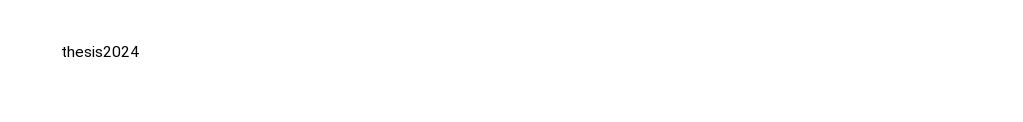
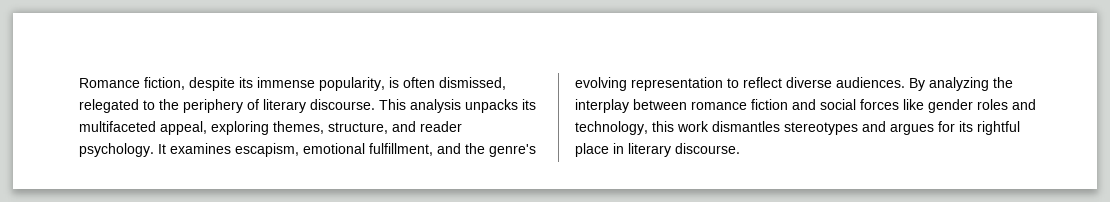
- thesis2024
+ Romance fiction, despite its immense popularity, is often dismissed, relegated to the periphery of literary discourse. This analysis unpacks its multifaceted appeal, exploring themes, structure, and reader psychology. It examines escapism, emotional fulfillment, and the genre's evolving representation to reflect diverse audiences. By analyzing the interplay between romance fiction and social forces like gender roles and technology, this work dismantles stereotypes and argues for its rightful place in literary discourse.

